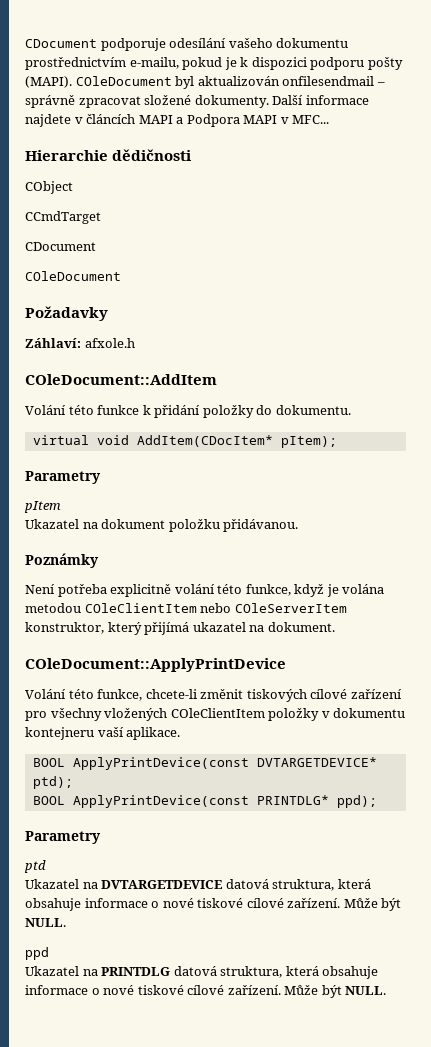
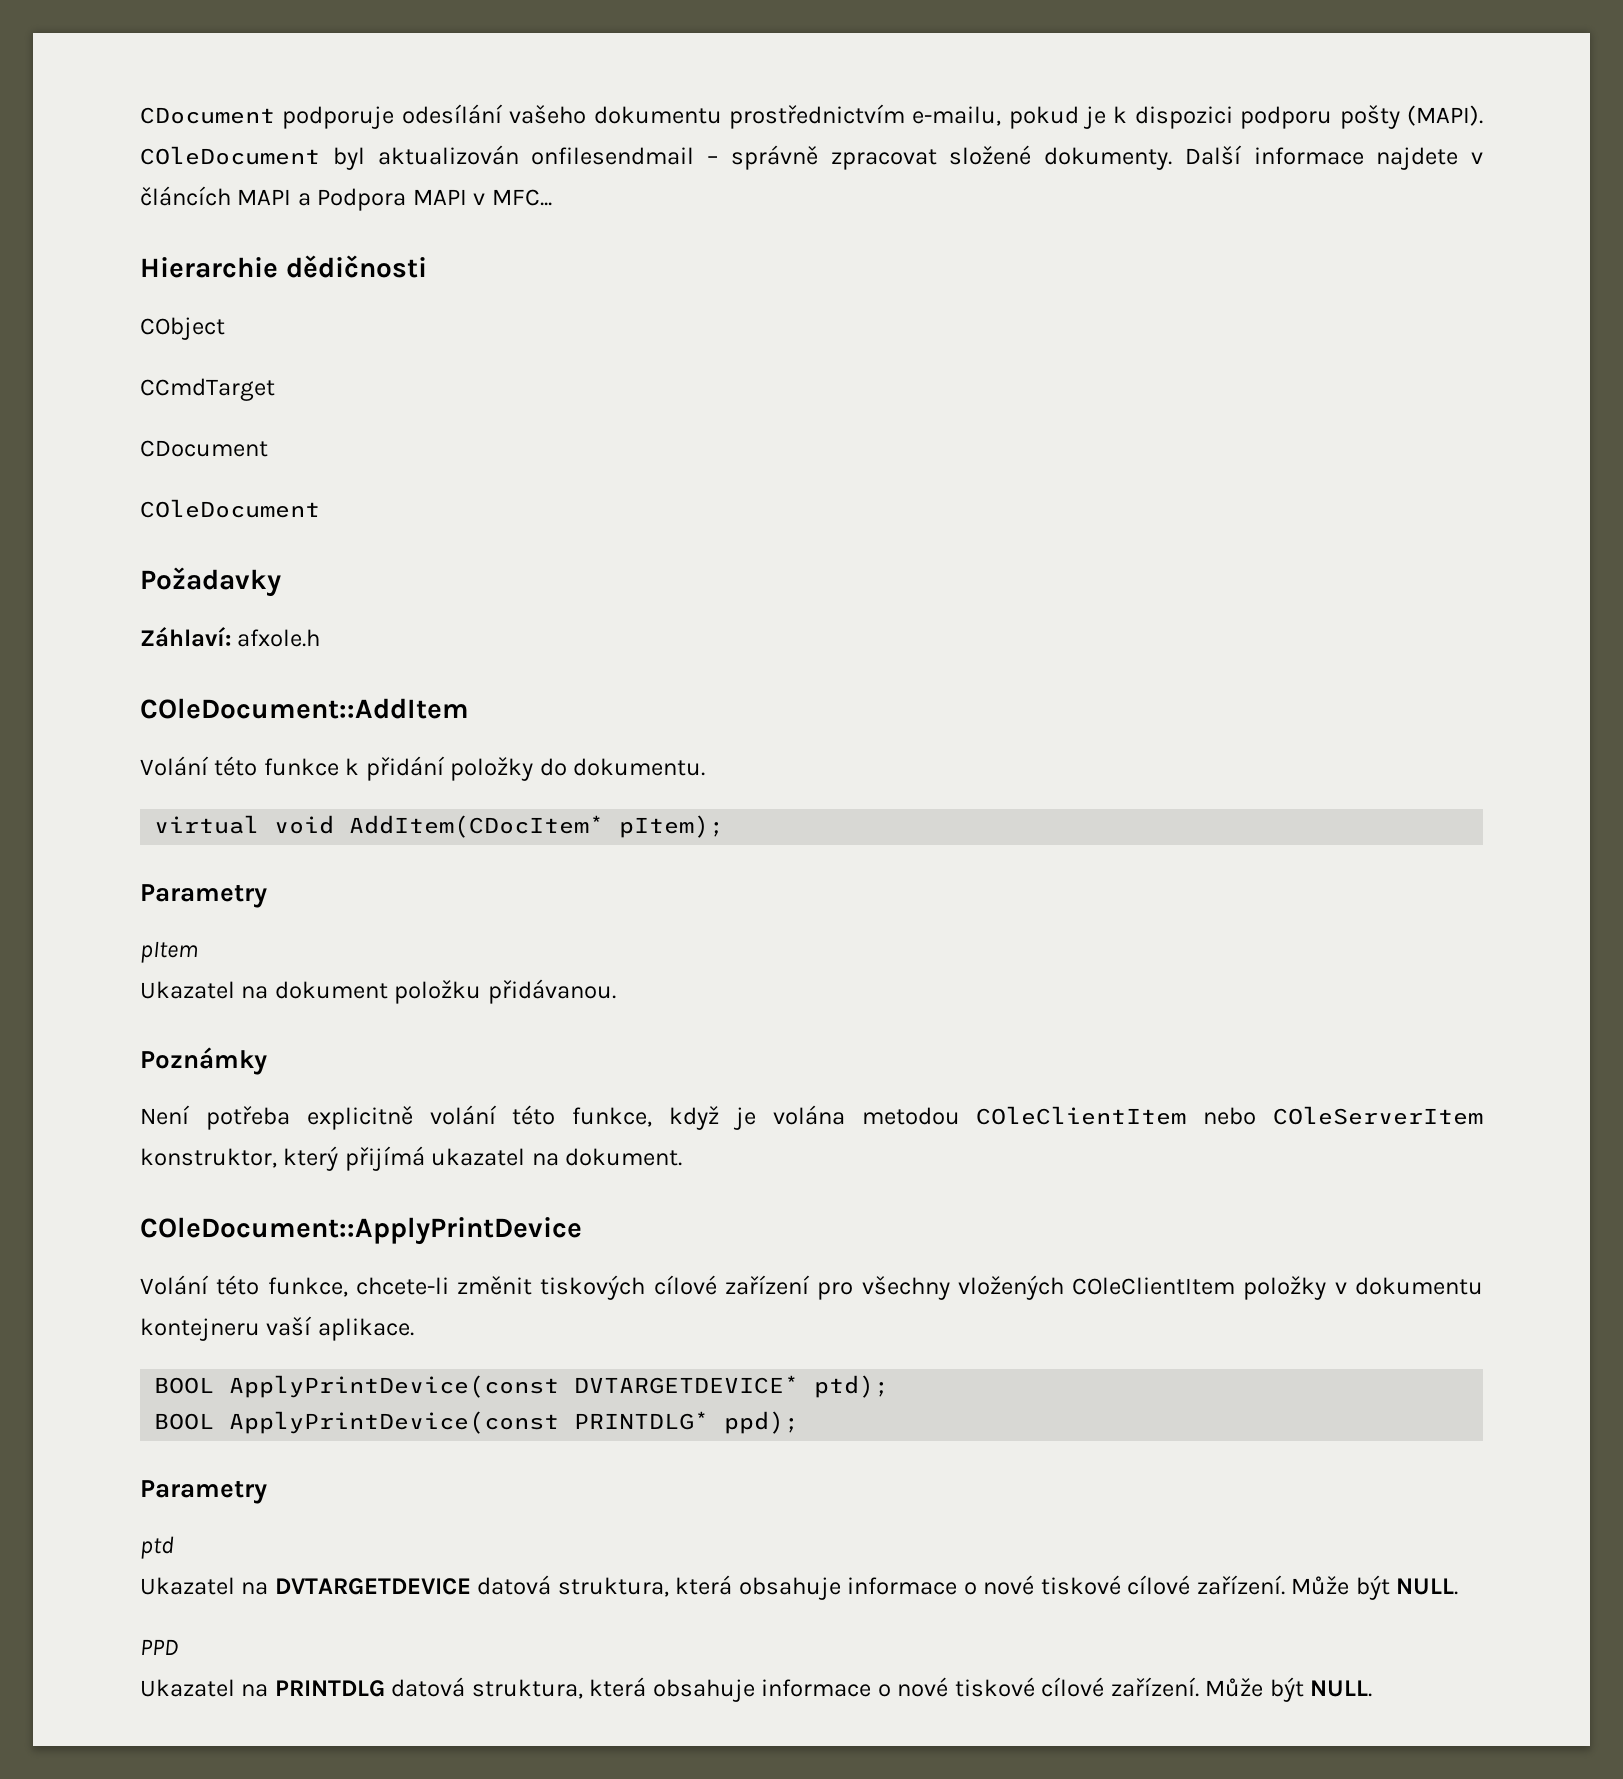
- ppd
+ PPD

